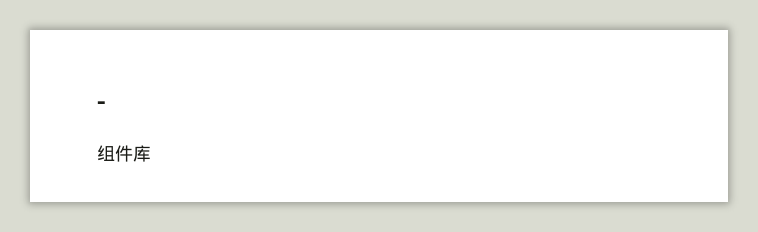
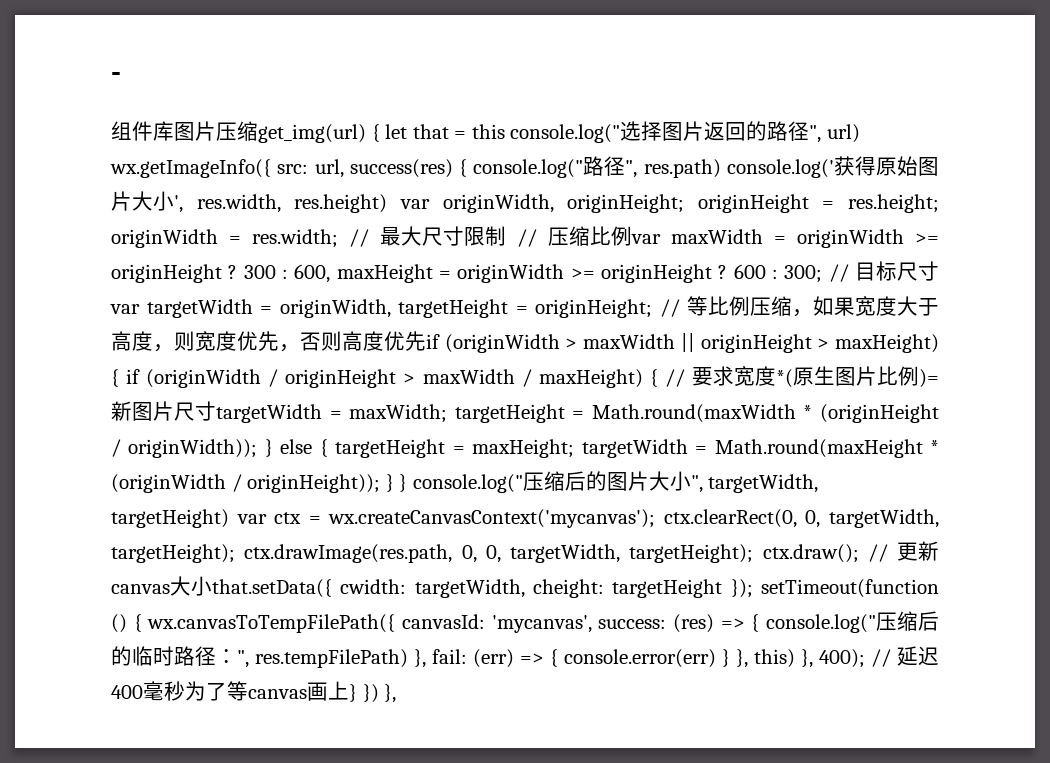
- 组件库
+ 组件库图片压缩get_img(url) { let that = this console.log("选择图片返回的路径", url) wx.getImageInfo({ src: url, success(res) { console.log("路径", res.path) console.log('获得原始图片大小', res.width, res.height) var originWidth, originHeight; originHeight = res.height; originWidth = res.width; // 最大尺寸限制 // 压缩比例var maxWidth = originWidth >= originHeight ? 300 : 600, maxHeight = originWidth >= originHeight ? 600 : 300; // 目标尺寸var targetWidth = originWidth, targetHeight = originHeight; // 等比例压缩，如果宽度大于高度，则宽度优先，否则高度优先if (originWidth > maxWidth || originHeight > maxHeight) { if (originWidth / originHeight > maxWidth / maxHeight) { // 要求宽度*(原生图片比例)=新图片尺寸targetWidth = maxWidth; targetHeight = Math.round(maxWidth * (originHeight / originWidth)); } else { targetHeight = maxHeight; targetWidth = Math.round(maxHeight * (originWidth / originHeight)); } } console.log("压缩后的图片大小", targetWidth, targetHeight) var ctx = wx.createCanvasContext('mycanvas'); ctx.clearRect(0, 0, targetWidth, targetHeight); ctx.drawImage(res.path, 0, 0, targetWidth, targetHeight); ctx.draw(); // 更新canvas大小that.setData({ cwidth: targetWidth, cheight: targetHeight }); setTimeout(function () { wx.canvasToTempFilePath({ canvasId: 'mycanvas', success: (res) => { console.log("压缩后的临时路径：", res.tempFilePath) }, fail: (err) => { console.error(err) } }, this) }, 400); // 延迟400毫秒为了等canvas画上} }) },

